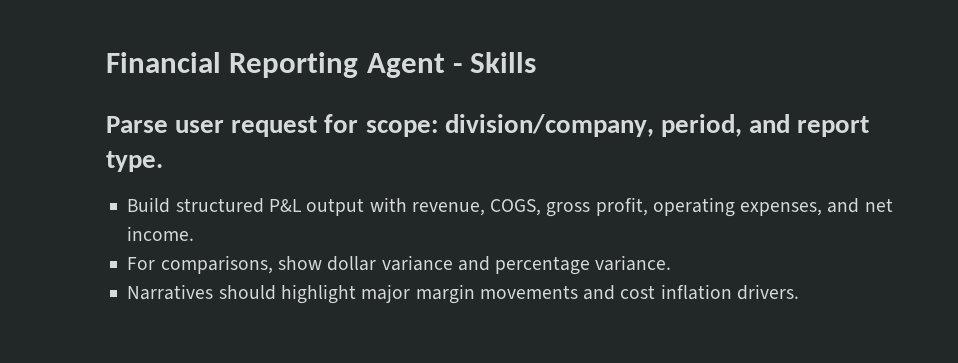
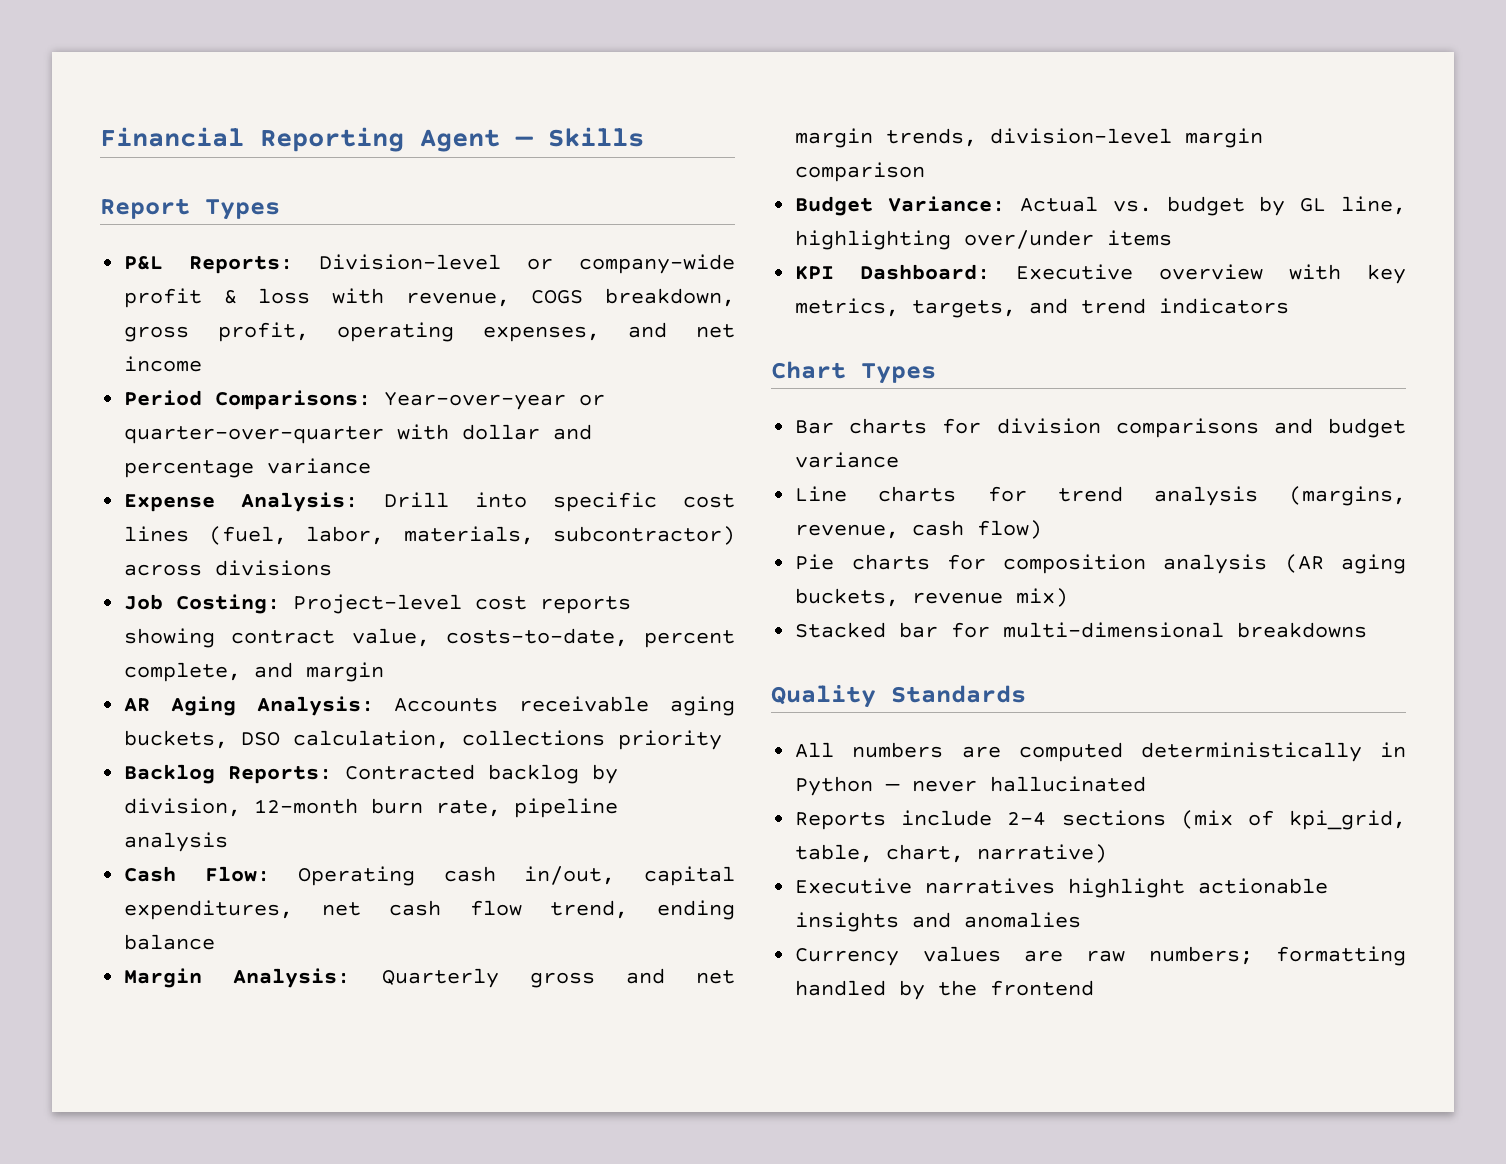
- Financial Reporting Agent - Skills
+ Financial Reporting Agent — Skills
- Parse user request for scope: division/company, period, and report type.
- Build structured P&L output with revenue, COGS, gross profit, operating expenses, and net income.
- For comparisons, show dollar variance and percentage variance.
- Narratives should highlight major margin movements and cost inflation drivers.
+ Report Types
+ P&L Reports: Division-level or company-wide profit & loss with revenue, COGS breakdown, gross profit, operating expenses, and net income
+ Period Comparisons: Year-over-year or quarter-over-quarter with dollar and percentage variance
+ Expense Analysis: Drill into specific cost lines (fuel, labor, materials, subcontractor) across divisions
+ Job Costing: Project-level cost reports showing contract value, costs-to-date, percent complete, and margin
+ AR Aging Analysis: Accounts receivable aging buckets, DSO calculation, collections priority
+ Backlog Reports: Contracted backlog by division, 12-month burn rate, pipeline analysis
+ Cash Flow: Operating cash in/out, capital expenditures, net cash flow trend, ending balance
+ Margin Analysis: Quarterly gross and net margin trends, division-level margin comparison
+ Budget Variance: Actual vs. budget by GL line, highlighting over/under items
+ KPI Dashboard: Executive overview with key metrics, targets, and trend indicators
+ Chart Types
+ Bar charts for division comparisons and budget variance
+ Line charts for trend analysis (margins, revenue, cash flow)
+ Pie charts for composition analysis (AR aging buckets, revenue mix)
+ Stacked bar for multi-dimensional breakdowns
+ Quality Standards
+ All numbers are computed deterministically in Python — never hallucinated
+ Reports include 2-4 sections (mix of kpi_grid, table, chart, narrative)
+ Executive narratives highlight actionable insights and anomalies
+ Currency values are raw numbers; formatting handled by the frontend

